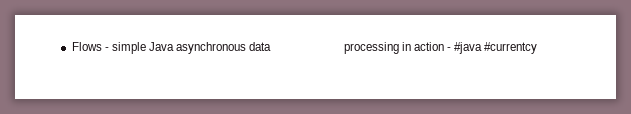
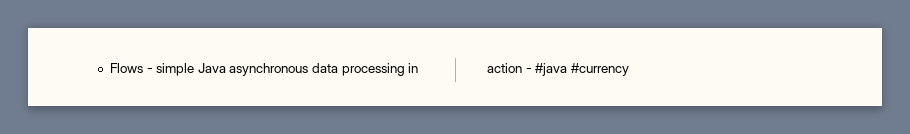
- Flows - simple Java asynchronous data processing in action - #java #currentcy
+ Flows - simple Java asynchronous data processing in action - #java #currency

